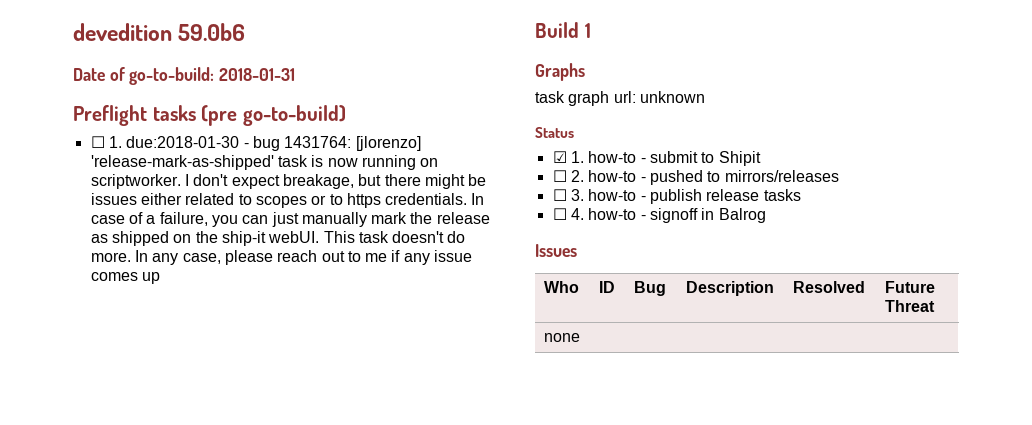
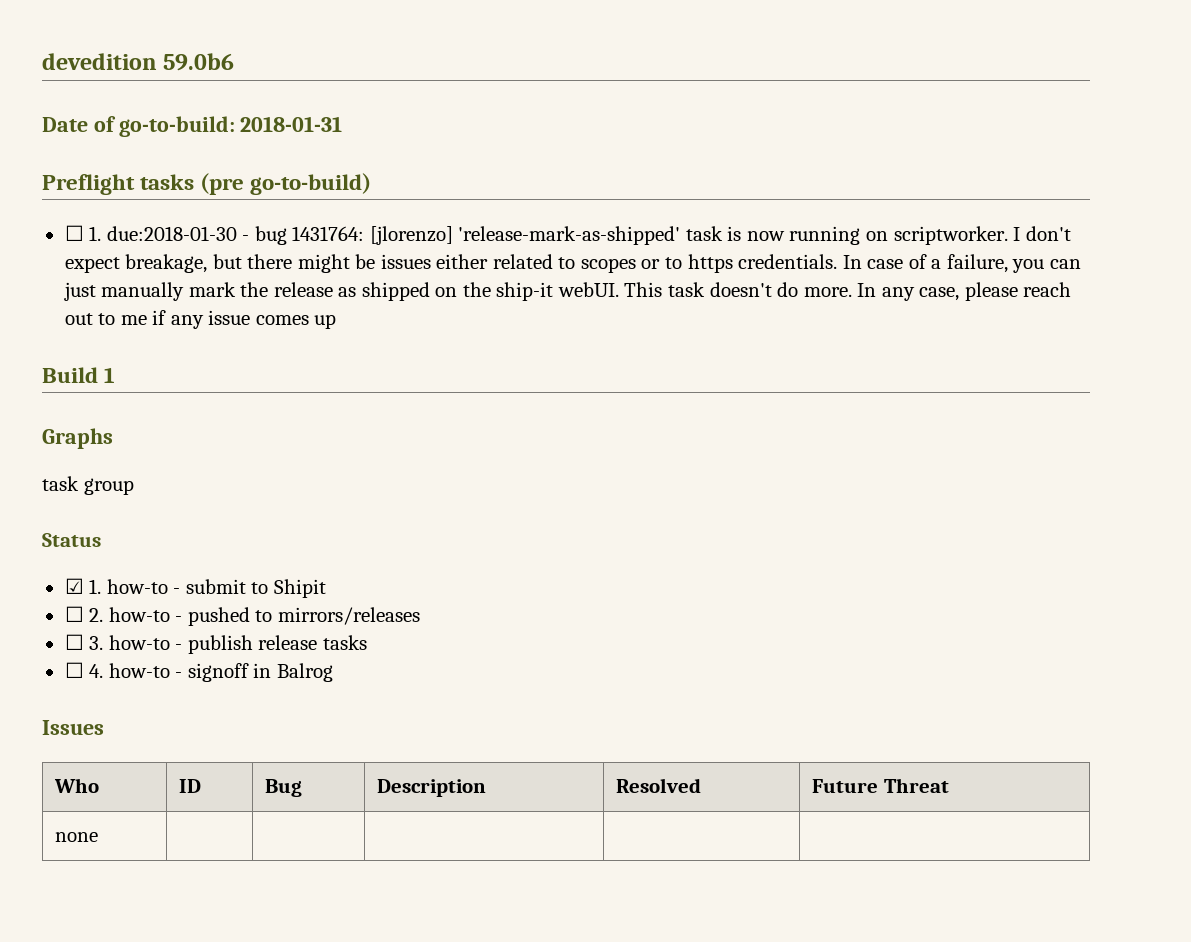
- task graph url: unknown
+ task group

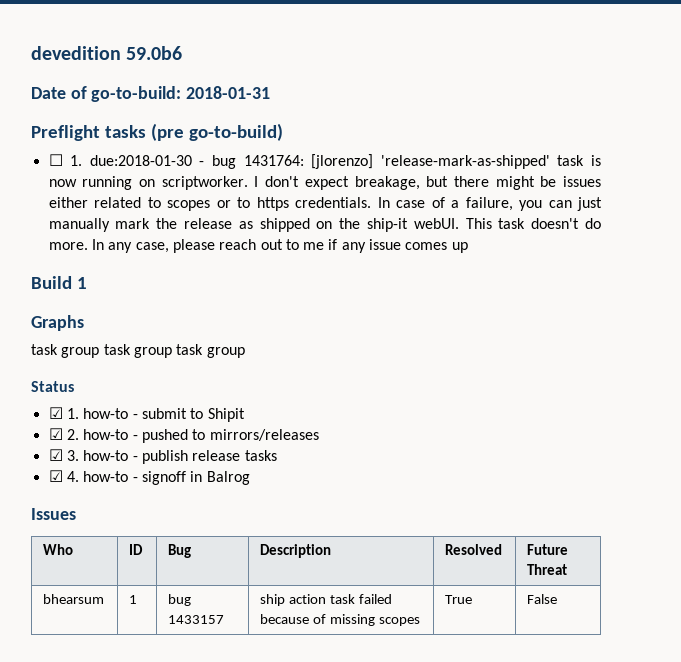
- task group
+ task group task group task group
- ☐ 2. how-to - pushed to mirrors/releases
+ ☑ 2. how-to - pushed to mirrors/releases
- ☐ 3. how-to - publish release tasks
+ ☑ 3. how-to - publish release tasks
- ☐ 4. how-to - signoff in Balrog
+ ☑ 4. how-to - signoff in Balrog
- none | | | | |
+ bhearsum | 1 | bug 1433157 | ship action task failed because of missing scopes | True | False

